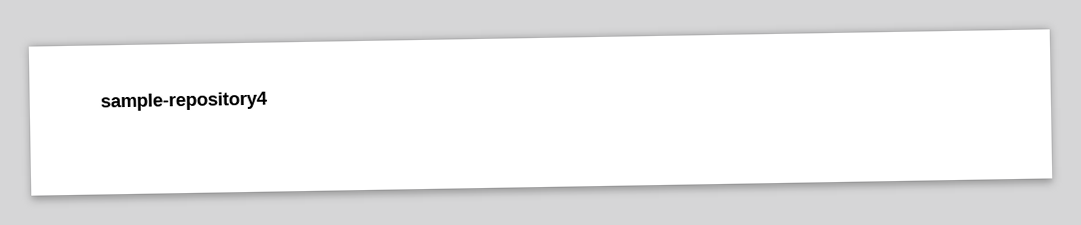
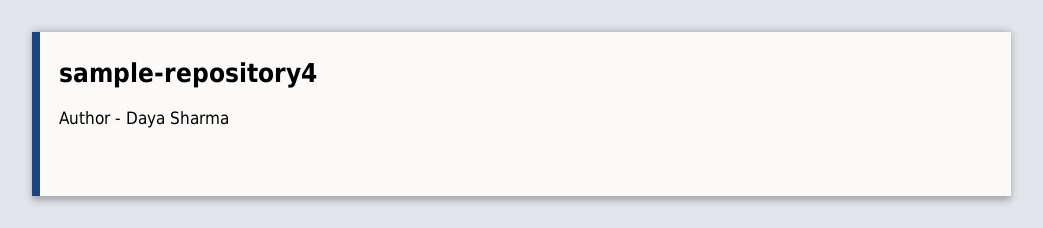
+ Author - Daya Sharma

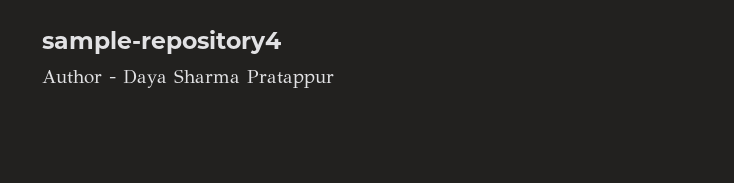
- Author - Daya Sharma
+ Author - Daya Sharma Pratappur

